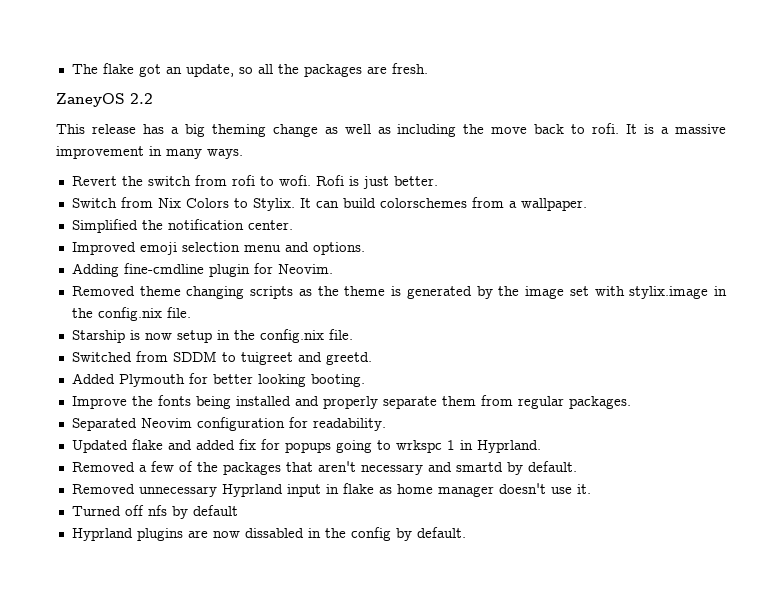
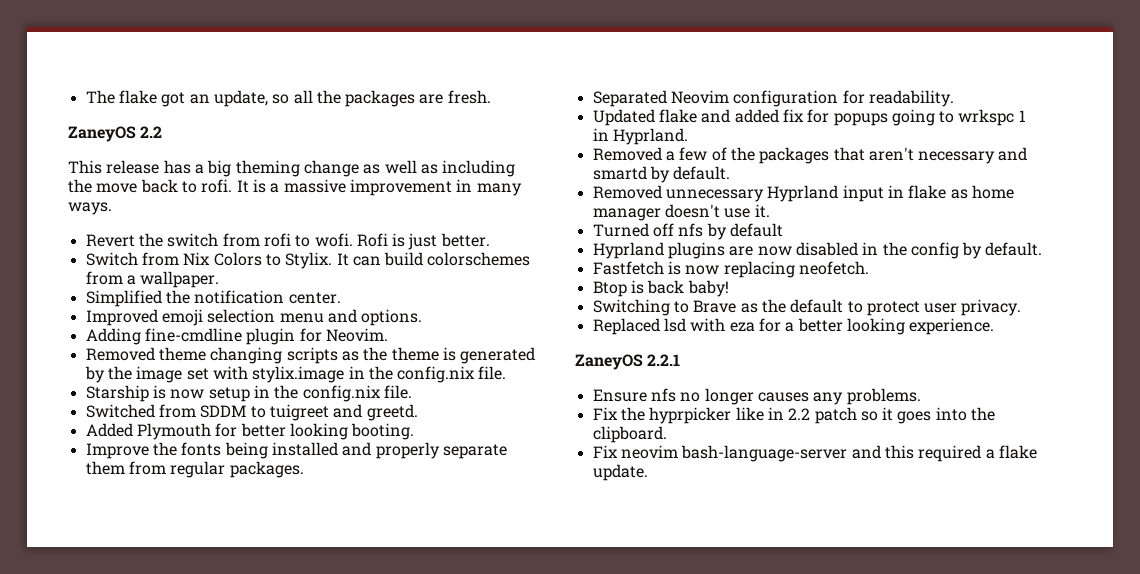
- Hyprland plugins are now dissabled in the config by default.
+ Hyprland plugins are now disabled in the config by default.
+ Fastfetch is now replacing neofetch.
+ Btop is back baby!
+ Switching to Brave as the default to protect user privacy.
+ Replaced lsd with eza for a better looking experience.
+ ZaneyOS 2.2.1
+ Ensure nfs no longer causes any problems.
+ Fix the hyprpicker like in 2.2 patch so it goes into the clipboard.
+ Fix neovim bash-language-server and this required a flake update.

